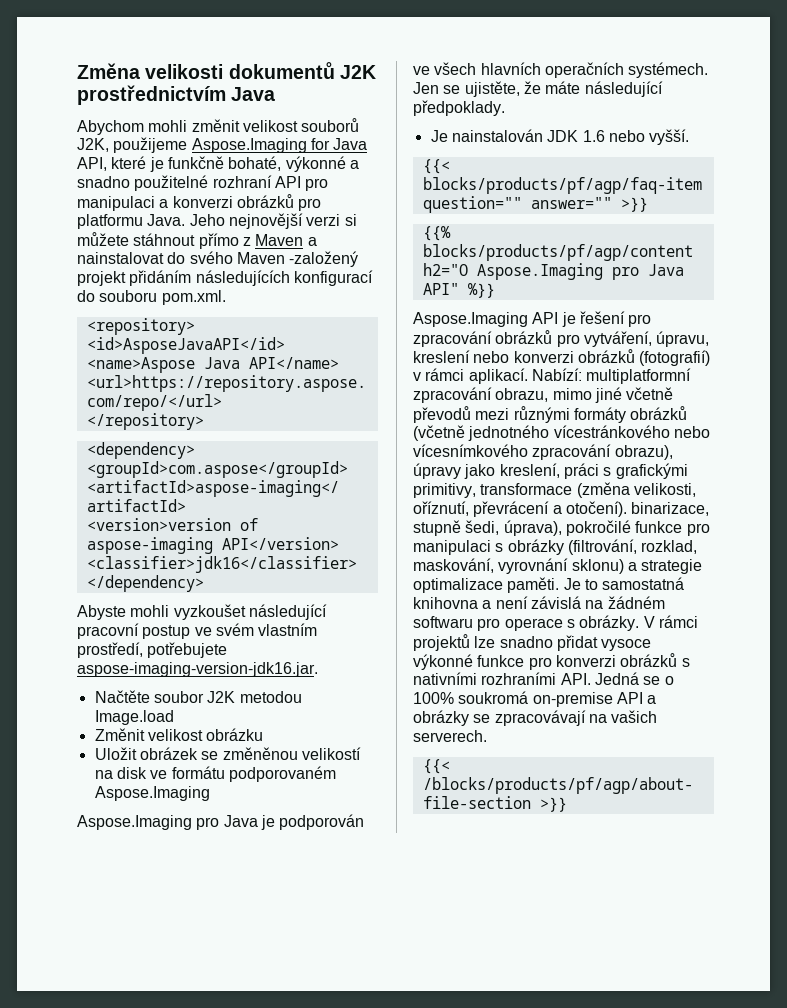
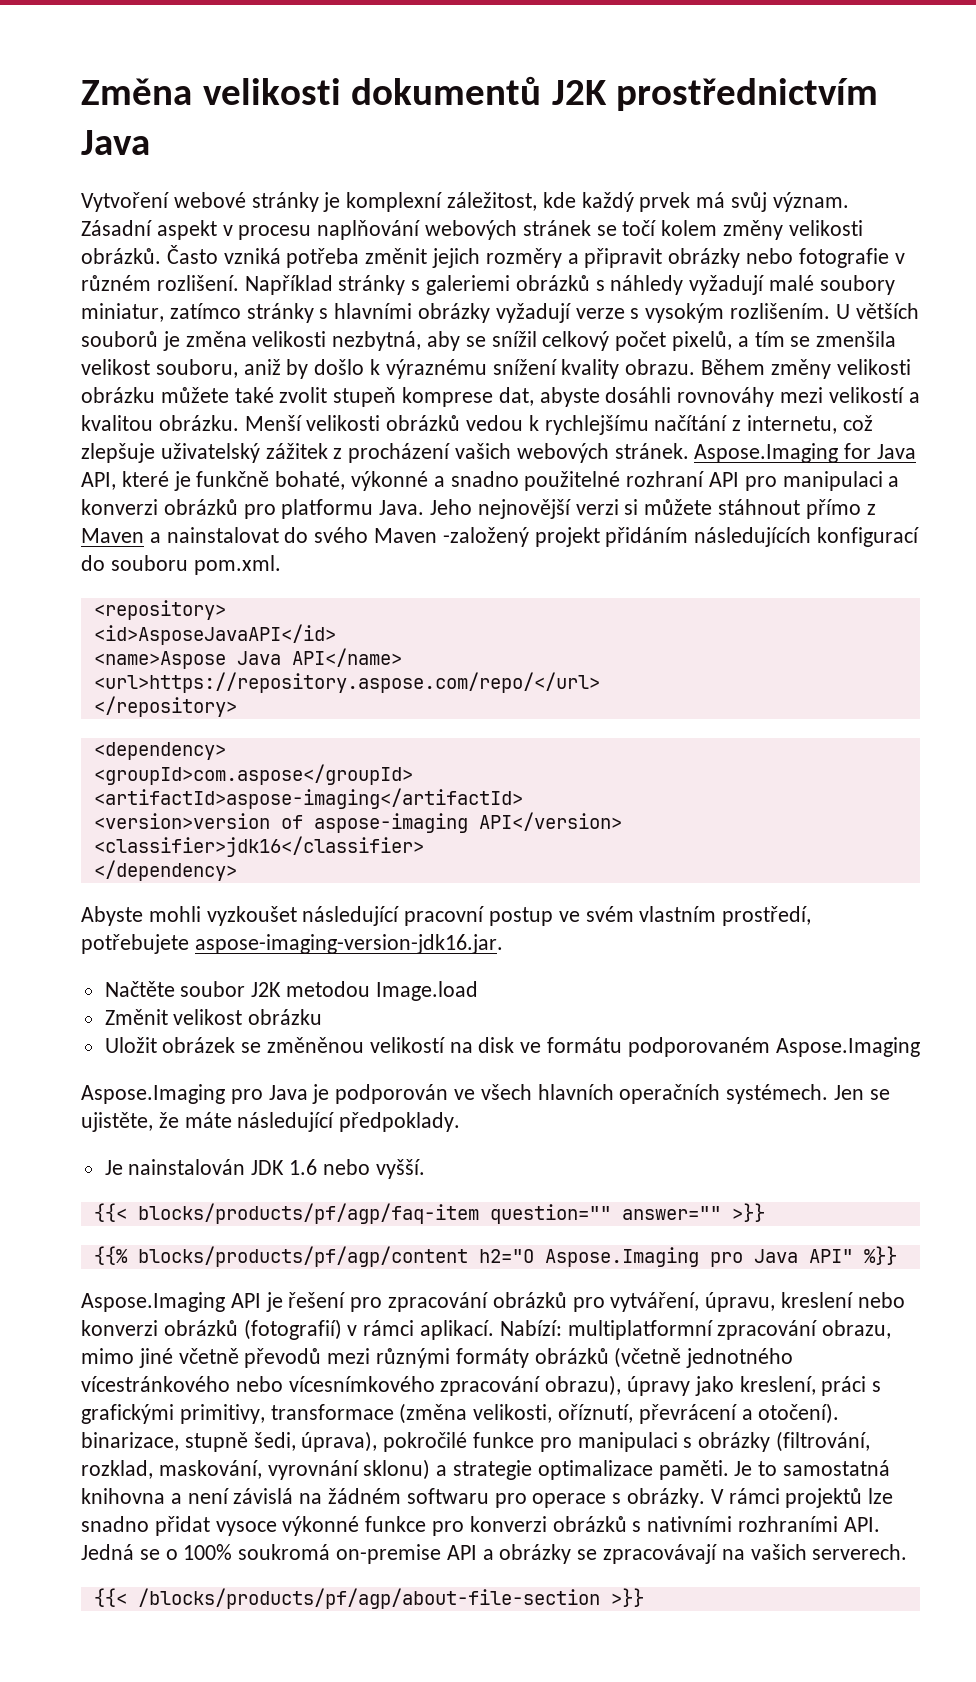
- Abychom mohli změnit velikost souborů J2K, použijeme Aspose.Imaging for Java API, které je funkčně bohaté, výkonné a snadno použitelné rozhraní API pro manipulaci a konverzi obrázků pro platformu Java.
+ Vytvoření webové stránky je komplexní záležitost, kde každý prvek má svůj význam. Zásadní aspekt v procesu naplňování webových stránek se točí kolem změny velikosti obrázků. Často vzniká potřeba změnit jejich rozměry a připravit obrázky nebo fotografie v různém rozlišení. Například stránky s galeriemi obrázků s náhledy vyžadují malé soubory miniatur, zatímco stránky s hlavními obrázky vyžadují verze s vysokým rozlišením. U větších souborů je změna velikosti nezbytná, aby se snížil celkový počet pixelů, a tím se zmenšila velikost souboru, aniž by došlo k výraznému snížení kvality obrazu. Během změny velikosti obrázku můžete také zvolit stupeň komprese dat, abyste dosáhli rovnováhy mezi velikostí a kvalitou obrázku. Menší velikosti obrázků vedou k rychlejšímu načítání z internetu, což zlepšuje uživatelský zážitek z procházení vašich webových stránek. Aspose.Imaging for Java API, které je funkčně bohaté, výkonné a snadno použitelné rozhraní API pro manipulaci a konverzi obrázků pro platformu Java.

